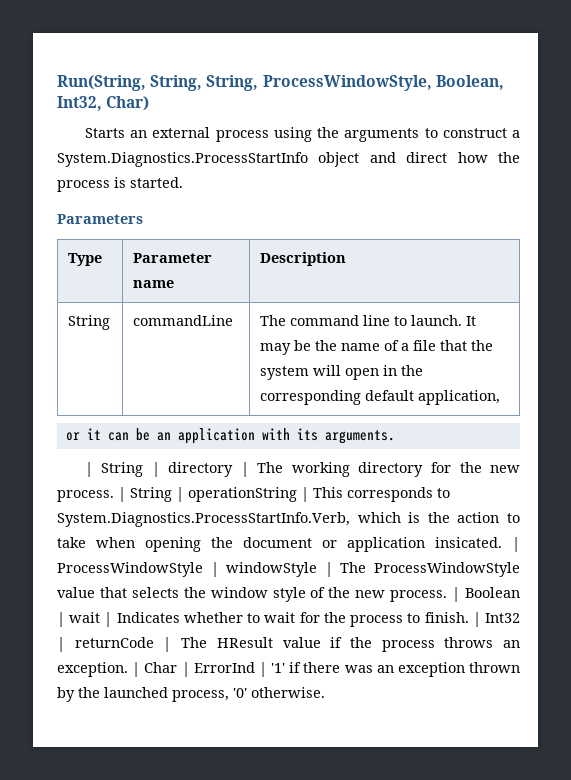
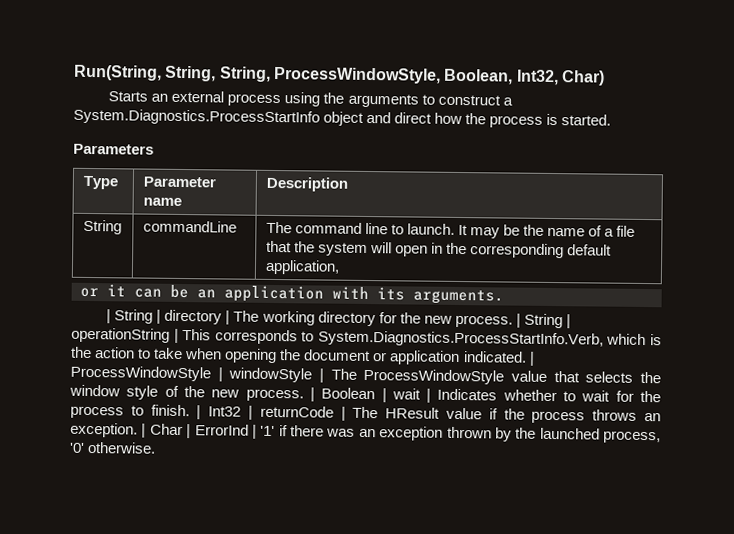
- | String | operationString | This corresponds to System.Diagnostics.ProcessStartInfo.Verb, which is the action to take when opening the document or application insicated.
+ | String | operationString | This corresponds to System.Diagnostics.ProcessStartInfo.Verb, which is the action to take when opening the document or application indicated.

